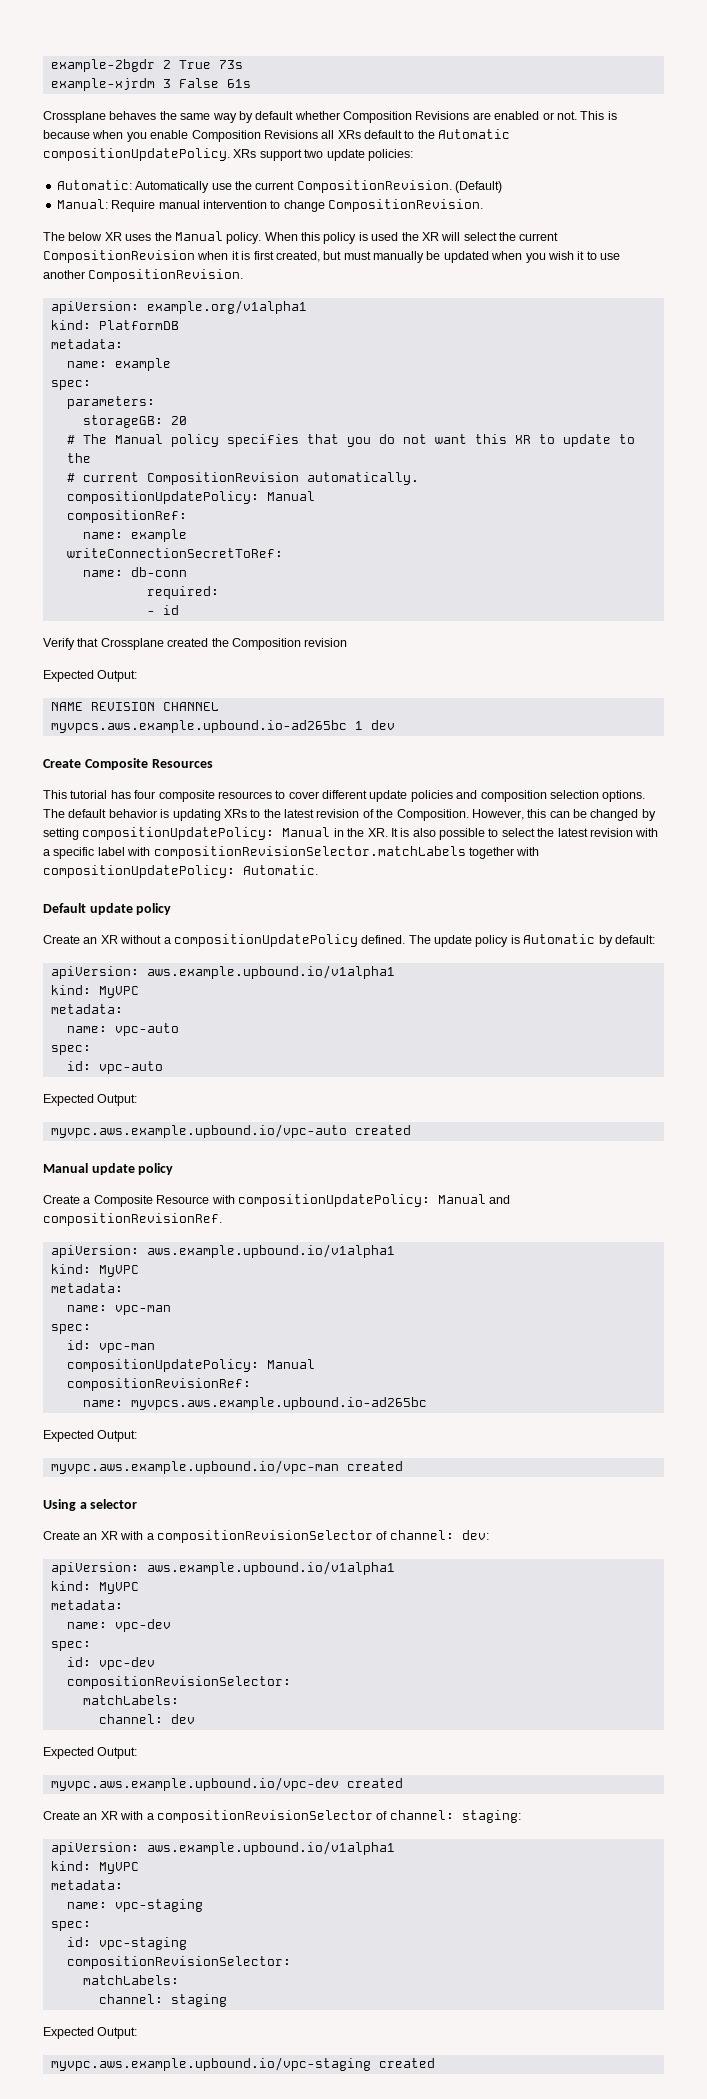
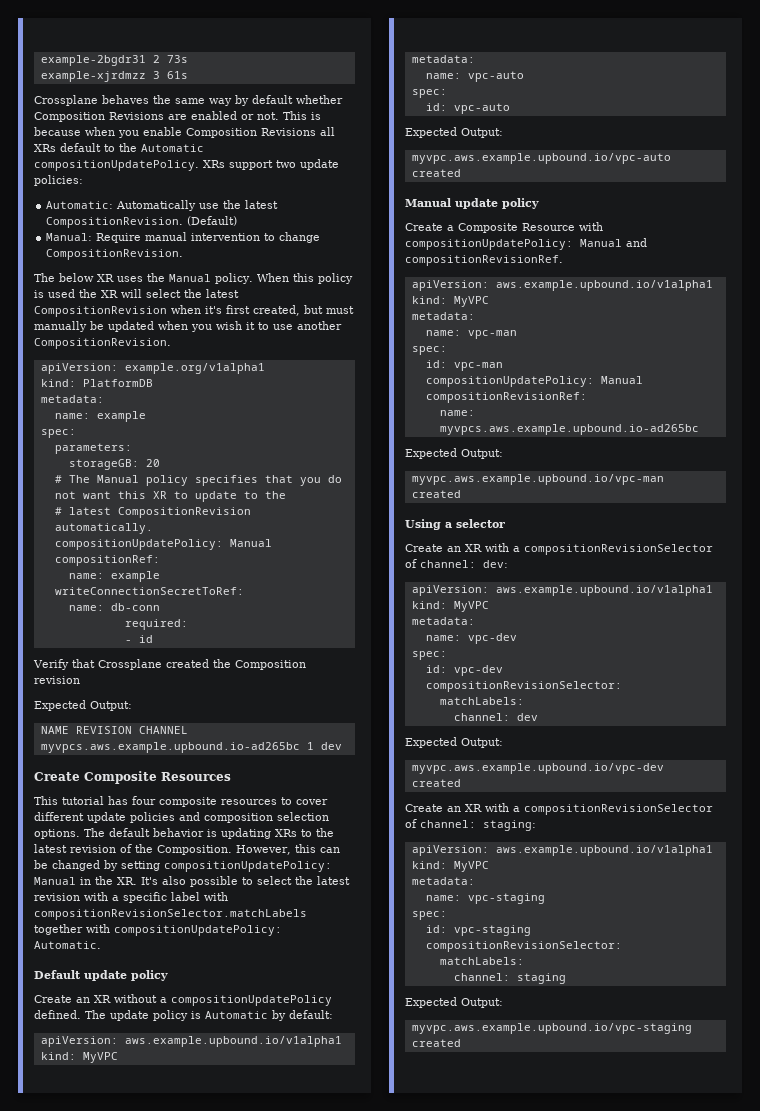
- example-2bgdr 2 True 73s
- example-xjrdm 3 False 61s
+ example-2bgdr31 2 73s
+ example-xjrdmzz 3 61s
- Automatic: Automatically use the current CompositionRevision.
+ Automatic: Automatically use the latest CompositionRevision.
- When this policy is used the XR will select the current CompositionRevision when it is first created, but must manually be updated when you wish it to use another CompositionRevision.
+ When this policy is used the XR will select the latest CompositionRevision when it's first created, but must manually be updated when you wish it to use another CompositionRevision.
- # current CompositionRevision automatically.
+ # latest CompositionRevision automatically.
- However, this can be changed by setting compositionUpdatePolicy: Manual in the XR. It is also possible to select the latest revision with a specific label with compositionRevisionSelector.matchLabels together with compositionUpdatePolicy: Automatic.
+ However, this can be changed by setting compositionUpdatePolicy: Manual in the XR. It's also possible to select the latest revision with a specific label with compositionRevisionSelector.matchLabels together with compositionUpdatePolicy: Automatic.

